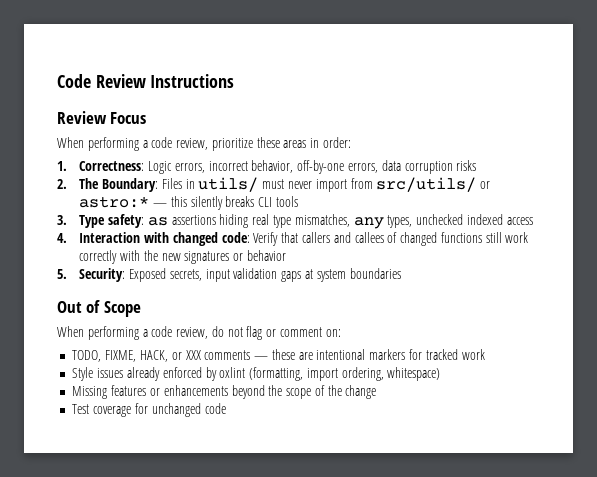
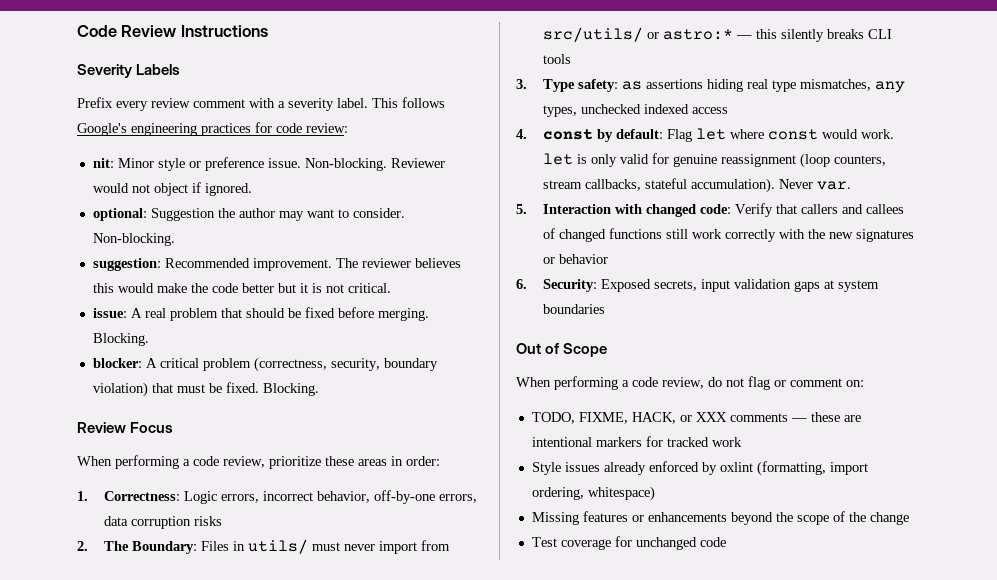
+ Severity Labels
+ Prefix every review comment with a severity label. This follows Google's engineering practices for code review:
+ nit: Minor style or preference issue. Non-blocking. Reviewer would not object if ignored.
+ optional: Suggestion the author may want to consider. Non-blocking.
+ suggestion: Recommended improvement. The reviewer believes this would make the code better but it is not critical.
+ issue: A real problem that should be fixed before merging. Blocking.
+ blocker: A critical problem (correctness, security, boundary violation) that must be fixed. Blocking.
- 4. Interaction with changed code: Verify that callers and callees of changed functions still work correctly with the new signatures or behavior
+ 4. const by default: Flag let where const would work. let is only valid for genuine reassignment (loop counters, stream callbacks, stateful accumulation). Never var.
+ 5. Interaction with changed code: Verify that callers and callees of changed functions still work correctly with the new signatures or behavior
- 5. Security: Exposed secrets, input validation gaps at system boundaries
+ 6. Security: Exposed secrets, input validation gaps at system boundaries

